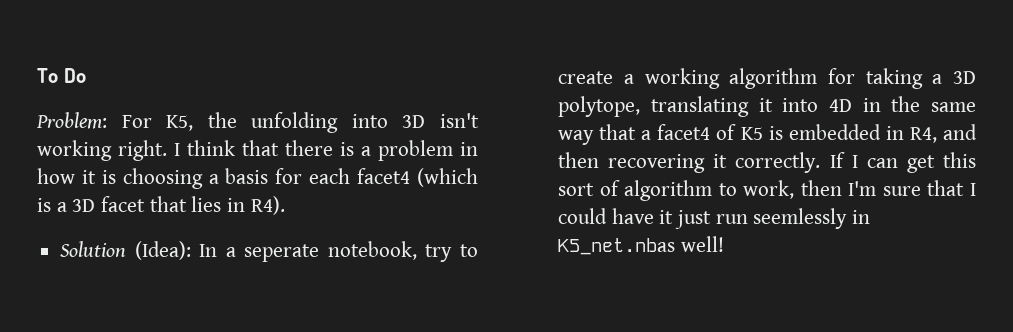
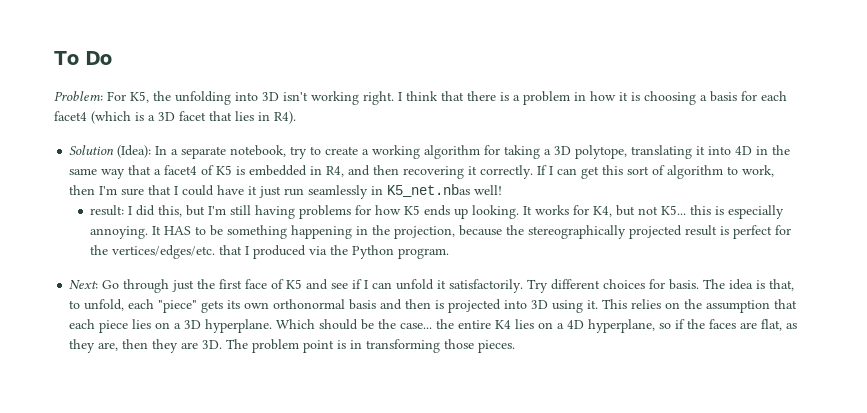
- Solution (Idea): In a seperate notebook, try to create a working algorithm for taking a 3D polytope, translating it into 4D in the same way that a facet4 of K5 is embedded in R4, and then recovering it correctly.
+ Solution (Idea): In a separate notebook, try to create a working algorithm for taking a 3D polytope, translating it into 4D in the same way that a facet4 of K5 is embedded in R4, and then recovering it correctly.
- If I can get this sort of algorithm to work, then I'm sure that I could have it just run seemlessly in K5_net.nbas well!
+ If I can get this sort of algorithm to work, then I'm sure that I could have it just run seamlessly in K5_net.nbas well!
+ result: I did this, but I'm still having problems for how K5 ends up looking. It works for K4, but not K5... this is especially annoying. It HAS to be something happening in the projection, because the stereographically projected result is perfect for the vertices/edges/etc. that I produced via the Python program.
+ Next: Go through just the first face of K5 and see if I can unfold it satisfactorily. Try different choices for basis. The idea is that, to unfold, each "piece" gets its own orthonormal basis and then is projected into 3D using it. This relies on the assumption that each piece lies on a 3D hyperplane. Which should be the case... the entire K4 lies on a 4D hyperplane, so if the faces are flat, as they are, then they are 3D. The problem point is in transforming those pieces.

